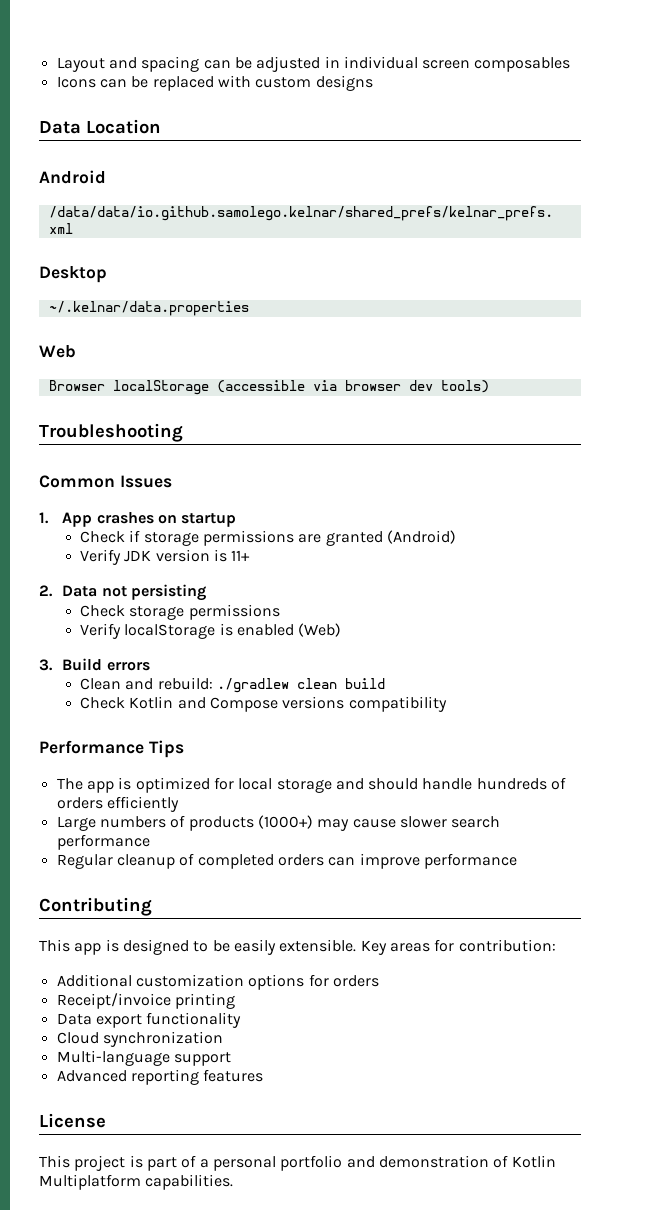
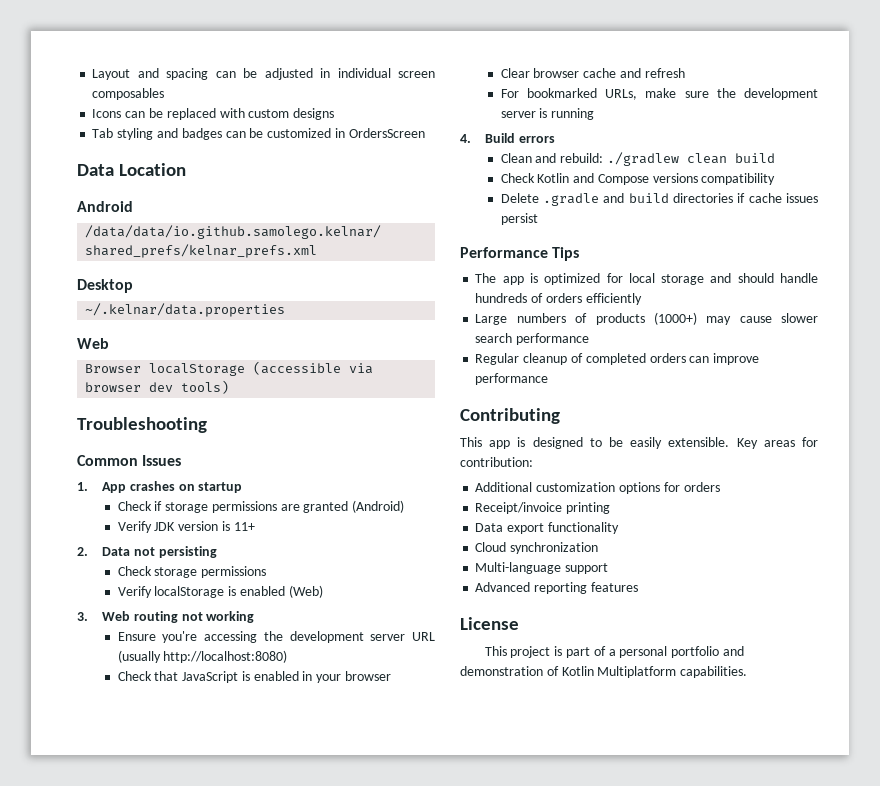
+ Tab styling and badges can be customized in OrdersScreen
- 3. Build errors
+ 3. Web routing not working
+ Ensure you're accessing the development server URL (usually http://localhost:8080)
+ Check that JavaScript is enabled in your browser
+ Clear browser cache and refresh
+ For bookmarked URLs, make sure the development server is running
+ 4. Build errors
+ Delete .gradle and build directories if cache issues persist

